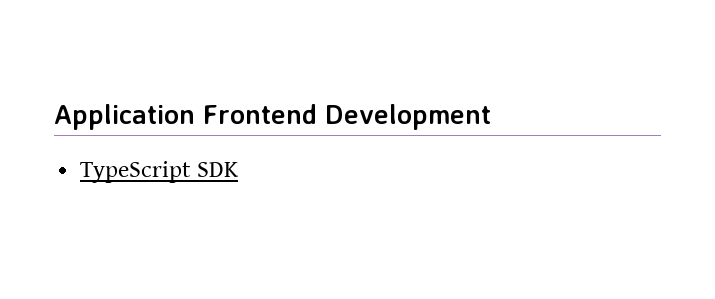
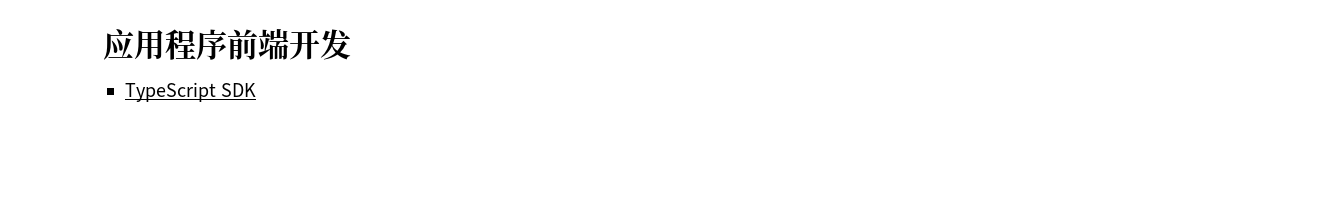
- Application Frontend Development
+ 应用程序前端开发

